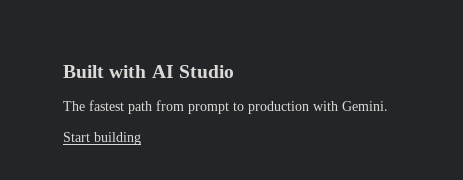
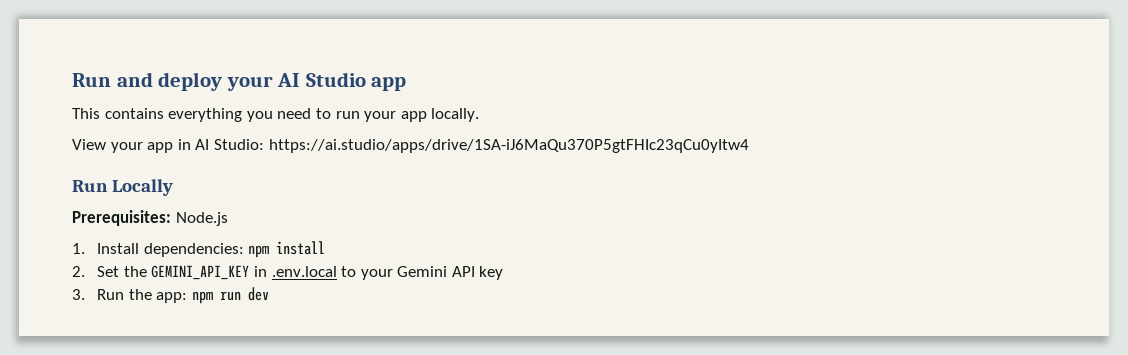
- Built with AI Studio
- The fastest path from prompt to production with Gemini.
- Start building
+ Run and deploy your AI Studio app
+ This contains everything you need to run your app locally.
+ View your app in AI Studio: https://ai.studio/apps/drive/1SA-iJ6MaQu370P5gtFHIc23qCu0yItw4
+ Run Locally
+ Prerequisites: Node.js
+ 1. Install dependencies: npm install
+ 2. Set the GEMINI_API_KEY in .env.local to your Gemini API key
+ 3. Run the app: npm run dev

